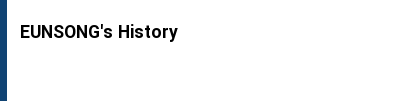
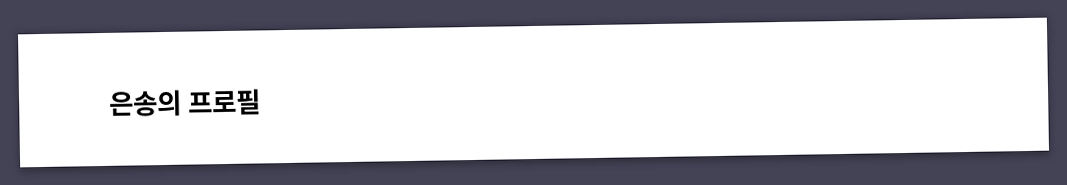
- EUNSONG's History
+ 은송의 프로필

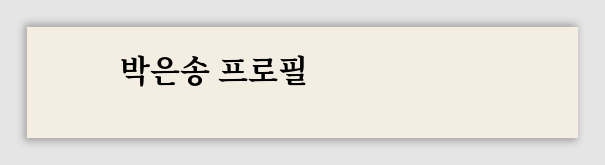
- 은송의 프로필
+ 박은송 프로필

